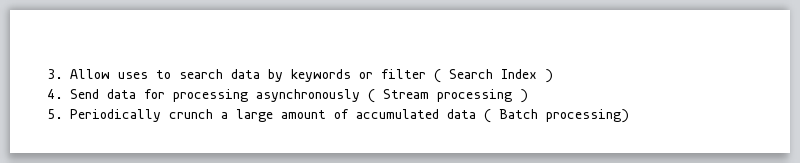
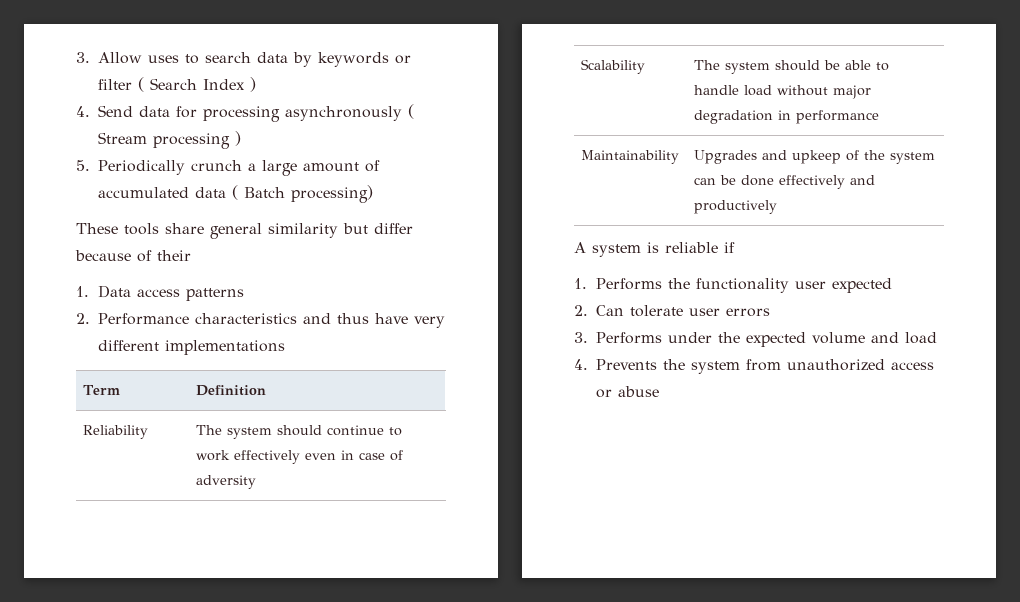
+ These tools share general similarity but differ because of their
+ 1. Data access patterns
+ 2. Performance characteristics and thus have very different implementations
+ Term | Definition
+ Reliability | The system should continue to work effectively even in case of adversity
+ Scalability | The system should be able to handle load without major degradation in performance
+ Maintainability | Upgrades and upkeep of the system can be done effectively and productively
+ A system is reliable if
+ 1. Performs the functionality user expected
+ 2. Can tolerate user errors
+ 3. Performs under the expected volume and load
+ 4. Prevents the system from unauthorized access or abuse

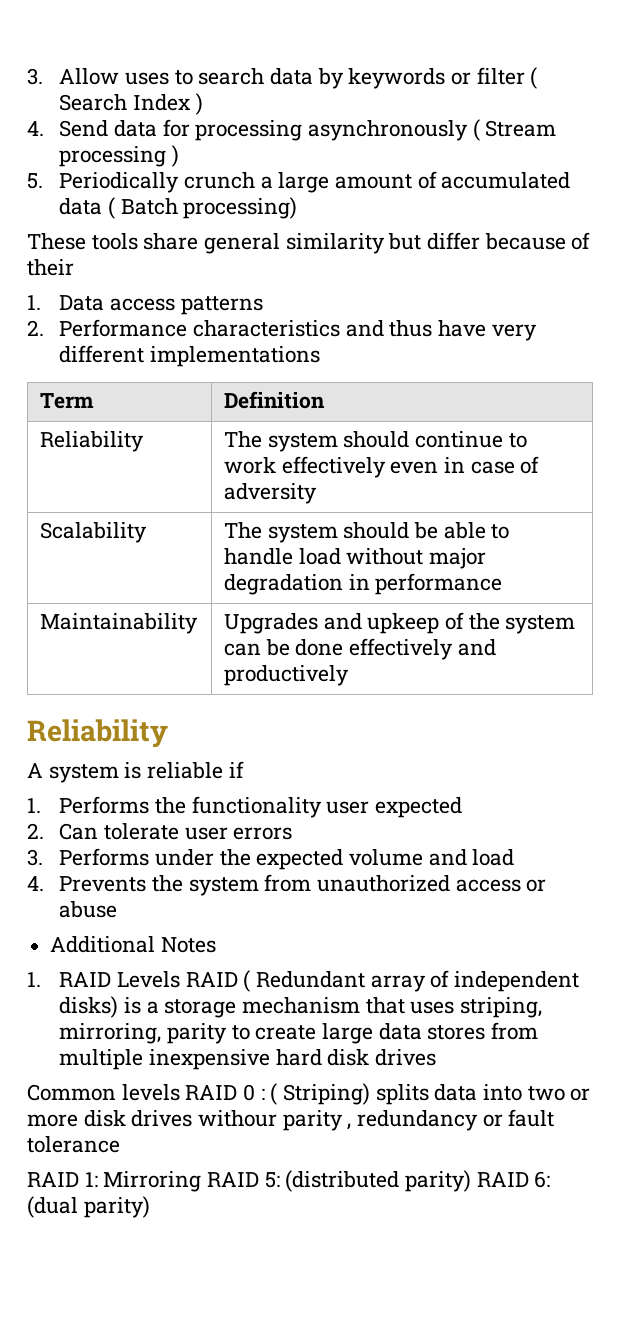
  Maintainability | Upgrades and upkeep of the system can be done effectively and productively
+ Reliability
+ Additional Notes
+ 1. RAID Levels RAID ( Redundant array of independent disks) is a storage mechanism that uses striping, mirroring, parity to create large data stores from multiple inexpensive hard disk drives
+ Common levels RAID 0 : ( Striping) splits data into two or more disk drives withour parity , redundancy or fault tolerance
+ RAID 1: Mirroring RAID 5: (distributed parity) RAID 6: (dual parity)

